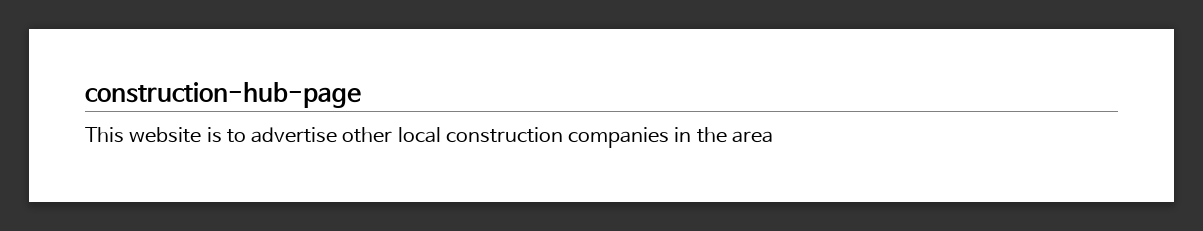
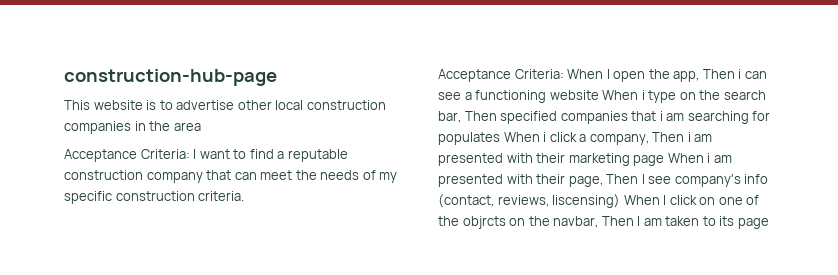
+ Acceptance Criteria: I want to find a reputable construction company that can meet the needs of my specific construction criteria.
+ Acceptance Criteria: When I open the app, Then i can see a functioning website When i type on the search bar, Then specified companies that i am searching for populates When i click a company, Then i am presented with their marketing page When i am presented with their page, Then I see company's info (contact, reviews, liscensing) When I click on one of the objrcts on the navbar, Then I am taken to its page

